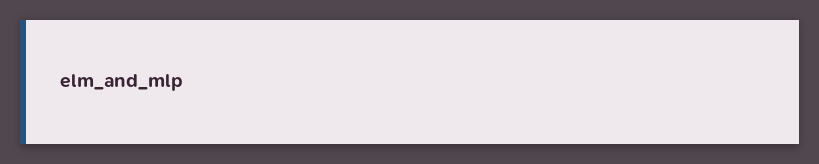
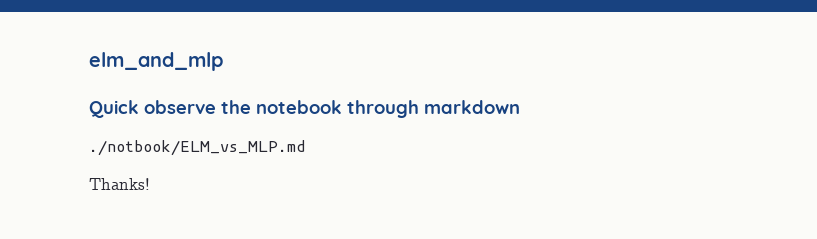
+ Quick observe the notebook through markdown
+ ./notbook/ELM_vs_MLP.md
+ Thanks!

